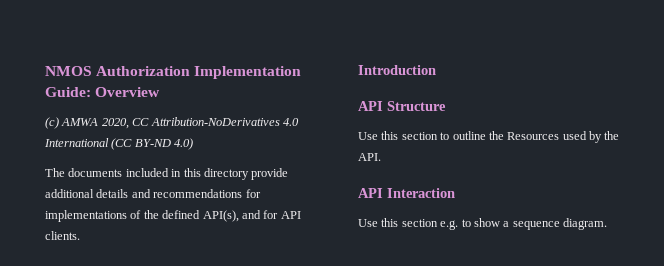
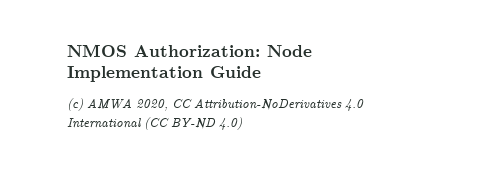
- NMOS Authorization Implementation Guide: Overview
+ NMOS Authorization: Node Implementation Guide
- The documents included in this directory provide additional details and recommendations for implementations of the defined API(s), and for API clients.
- Introduction
- API Structure
- Use this section to outline the Resources used by the API.
- API Interaction
- Use this section e.g. to show a sequence diagram.

